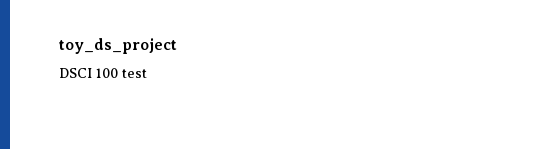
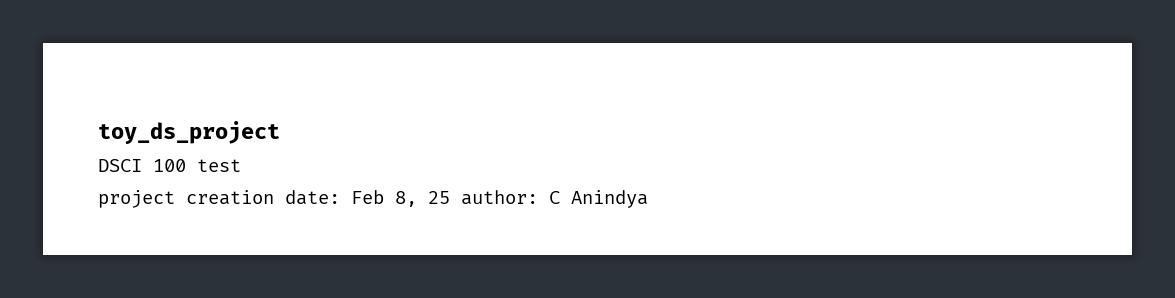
+ project creation date: Feb 8, 25 author: C Anindya

